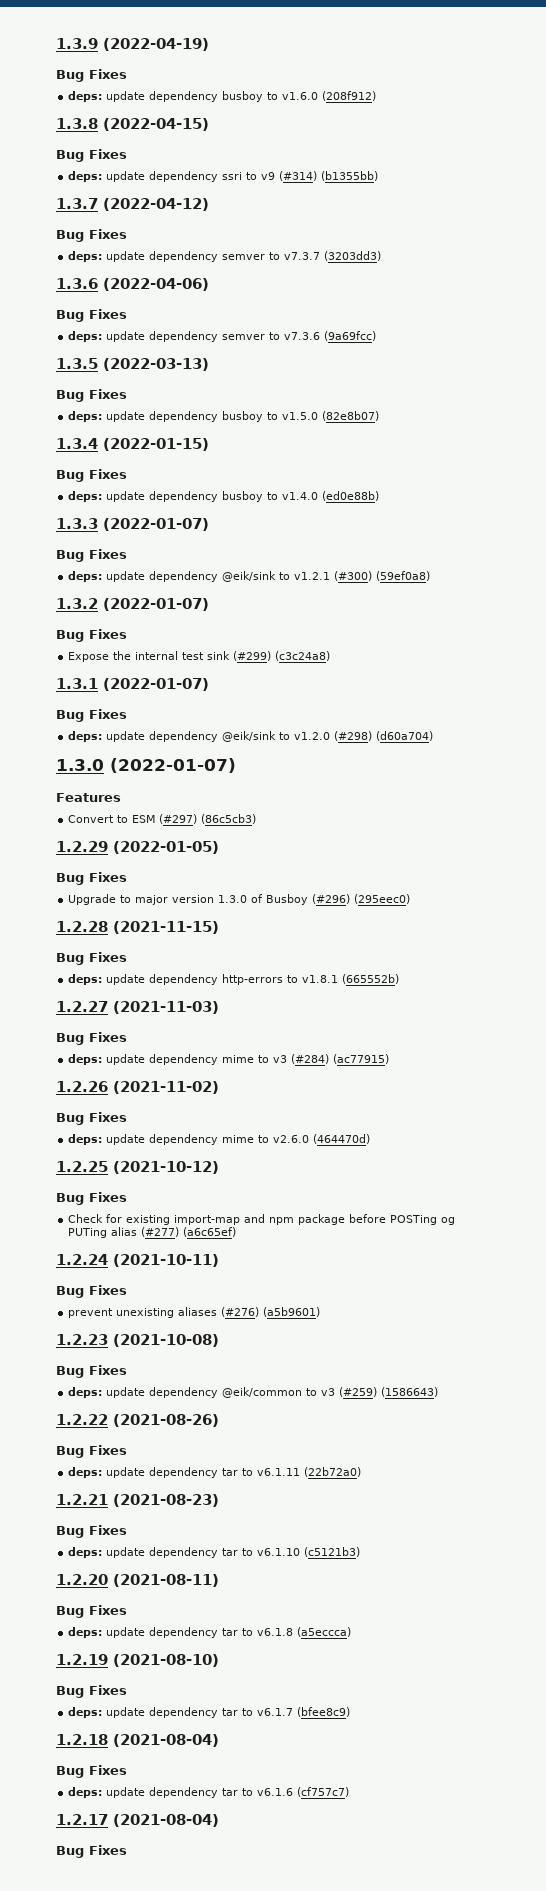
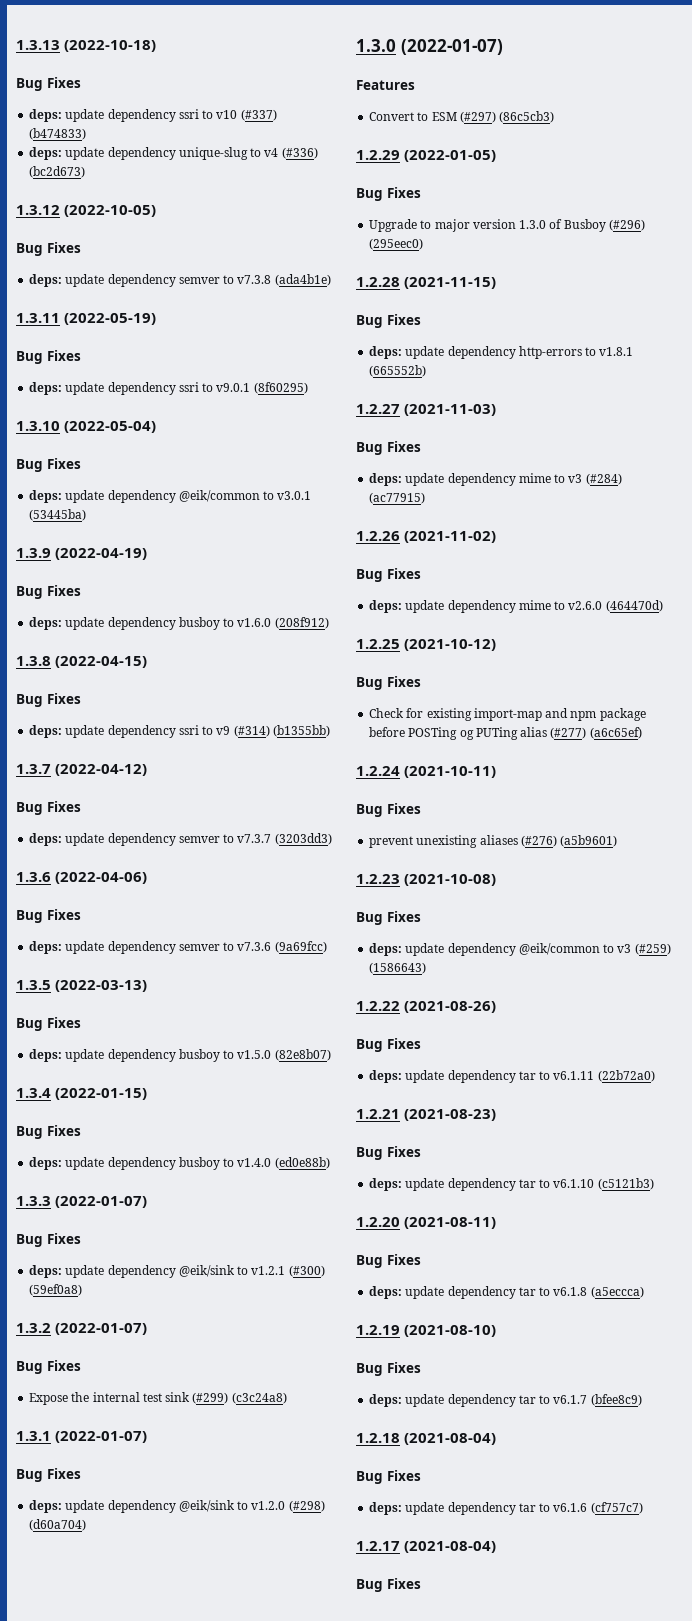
+ 1.3.13 (2022-10-18)
+ Bug Fixes
+ deps: update dependency ssri to v10 (#337) (b474833)
+ deps: update dependency unique-slug to v4 (#336) (bc2d673)
+ 1.3.12 (2022-10-05)
+ Bug Fixes
+ deps: update dependency semver to v7.3.8 (ada4b1e)
+ 1.3.11 (2022-05-19)
+ Bug Fixes
+ deps: update dependency ssri to v9.0.1 (8f60295)
+ 1.3.10 (2022-05-04)
+ Bug Fixes
+ deps: update dependency @eik/common to v3.0.1 (53445ba)

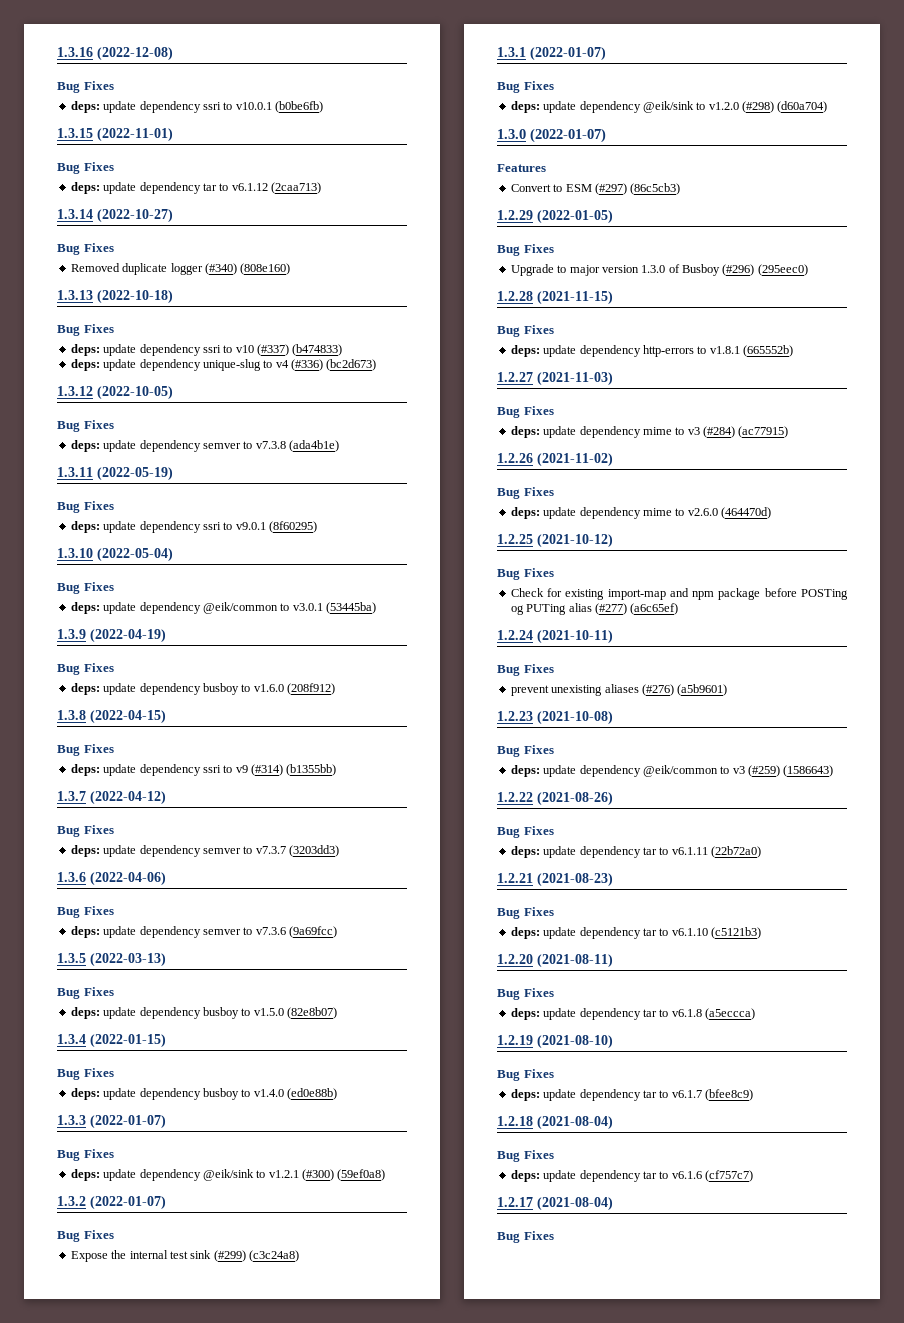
+ 1.3.16 (2022-12-08)
+ Bug Fixes
+ deps: update dependency ssri to v10.0.1 (b0be6fb)
+ 1.3.15 (2022-11-01)
+ Bug Fixes
+ deps: update dependency tar to v6.1.12 (2caa713)
+ 1.3.14 (2022-10-27)
+ Bug Fixes
+ Removed duplicate logger (#340) (808e160)

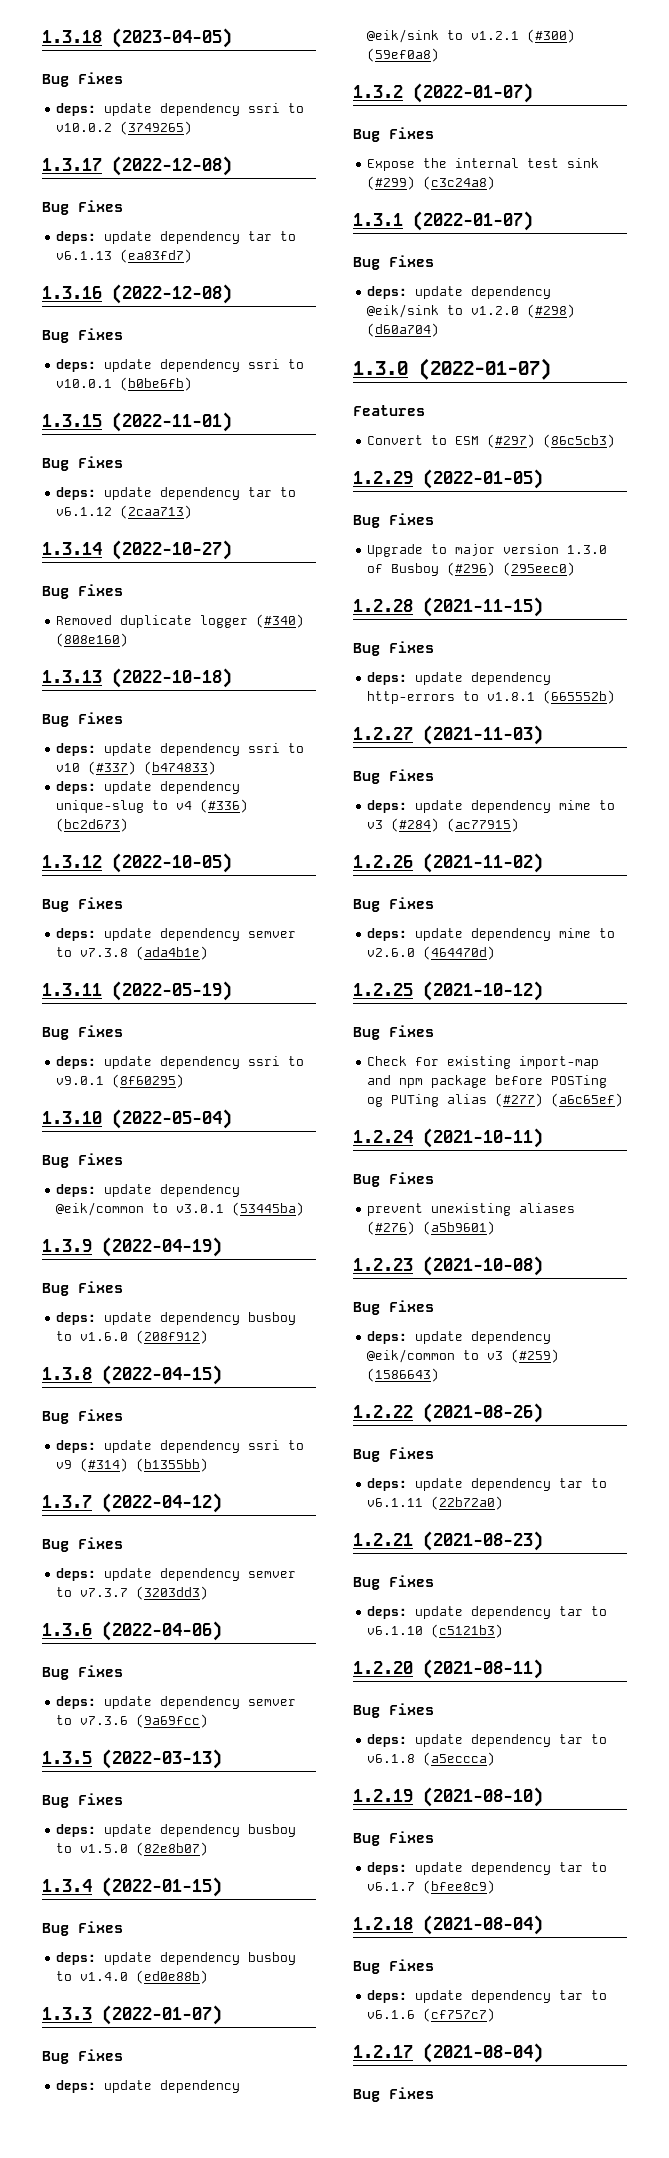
+ 1.3.18 (2023-04-05)
+ Bug Fixes
+ deps: update dependency ssri to v10.0.2 (3749265)
+ 1.3.17 (2022-12-08)
+ Bug Fixes
+ deps: update dependency tar to v6.1.13 (ea83fd7)

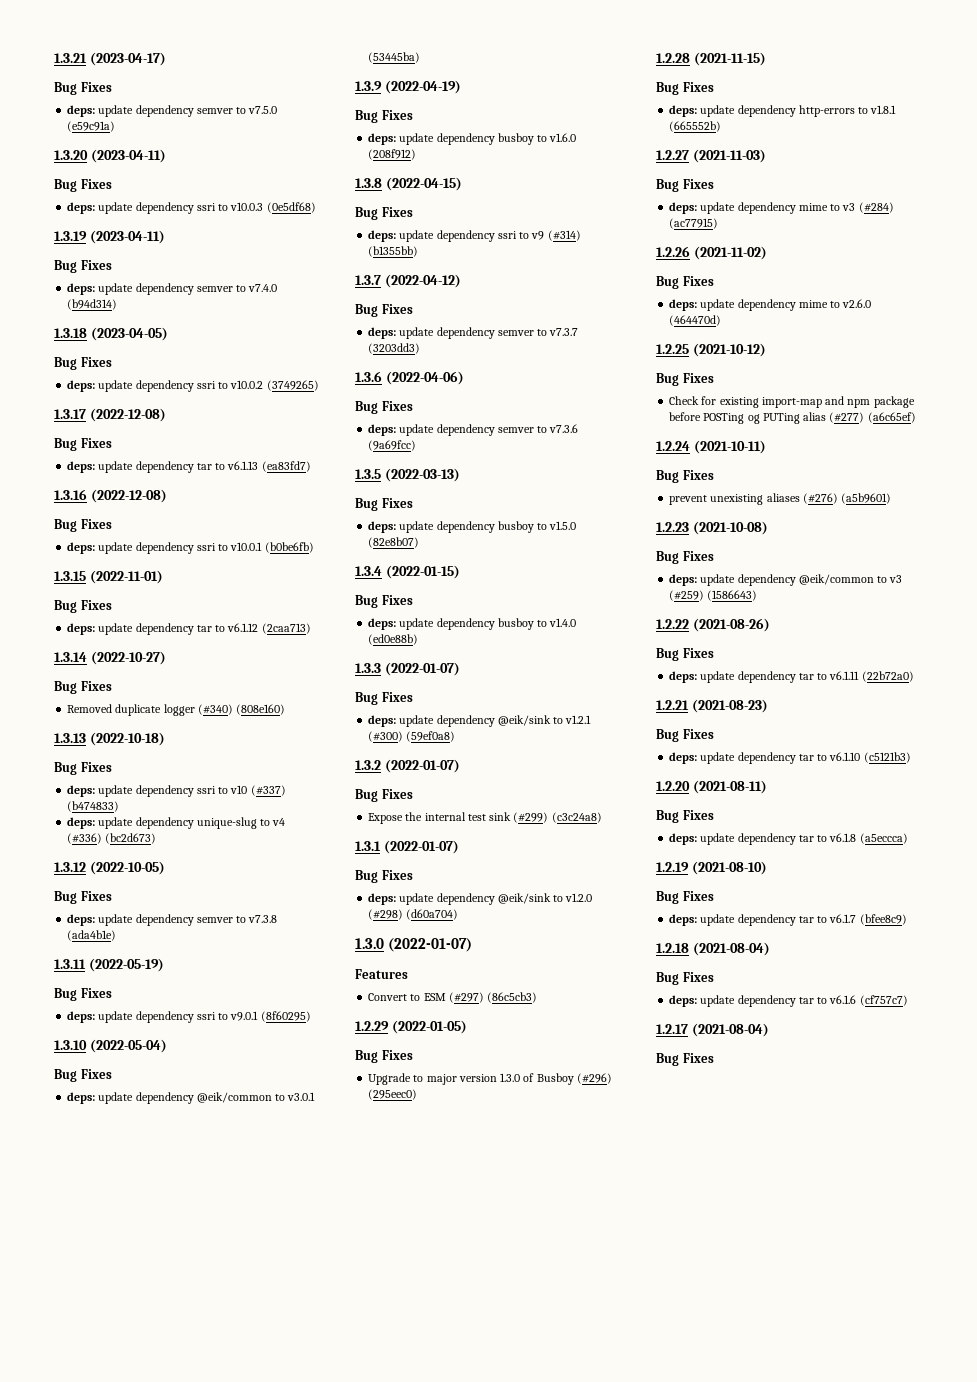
+ 1.3.21 (2023-04-17)
+ Bug Fixes
+ deps: update dependency semver to v7.5.0 (e59c91a)
+ 1.3.20 (2023-04-11)
+ Bug Fixes
+ deps: update dependency ssri to v10.0.3 (0e5df68)
+ 1.3.19 (2023-04-11)
+ Bug Fixes
+ deps: update dependency semver to v7.4.0 (b94d314)

